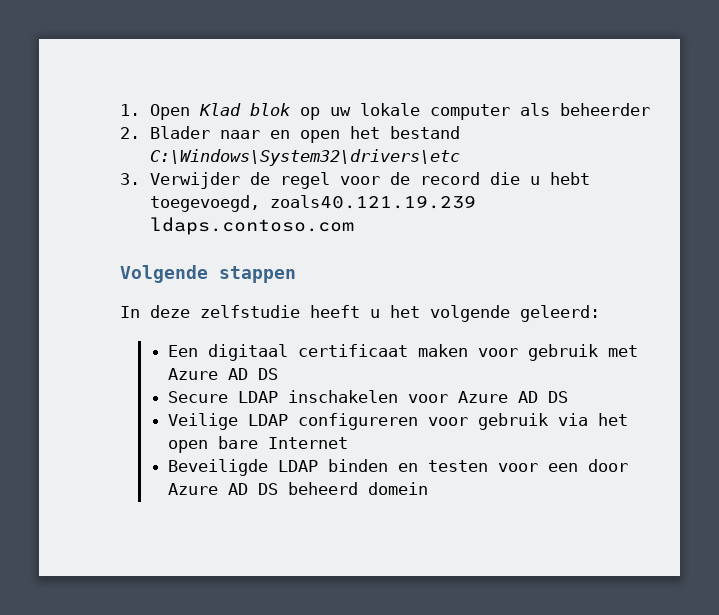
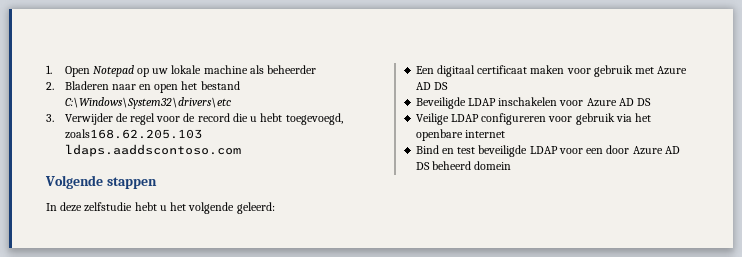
- 1. Open Klad blok op uw lokale computer als beheerder
+ 1. Open Notepad op uw lokale machine als beheerder
- 2. Blader naar en open het bestand C:\Windows\System32\drivers\etc
+ 2. Bladeren naar en open het bestand C:\Windows\System32\drivers\etc
- 3. Verwijder de regel voor de record die u hebt toegevoegd, zoals40.121.19.239 ldaps.contoso.com
+ 3. Verwijder de regel voor de record die u hebt toegevoegd, zoals168.62.205.103 ldaps.aaddscontoso.com
- In deze zelfstudie heeft u het volgende geleerd:
+ In deze zelfstudie hebt u het volgende geleerd:
- Secure LDAP inschakelen voor Azure AD DS
+ Beveiligde LDAP inschakelen voor Azure AD DS
- Veilige LDAP configureren voor gebruik via het open bare Internet
- Beveiligde LDAP binden en testen voor een door Azure AD DS beheerd domein
+ Veilige LDAP configureren voor gebruik via het openbare internet
+ Bind en test beveiligde LDAP voor een door Azure AD DS beheerd domein

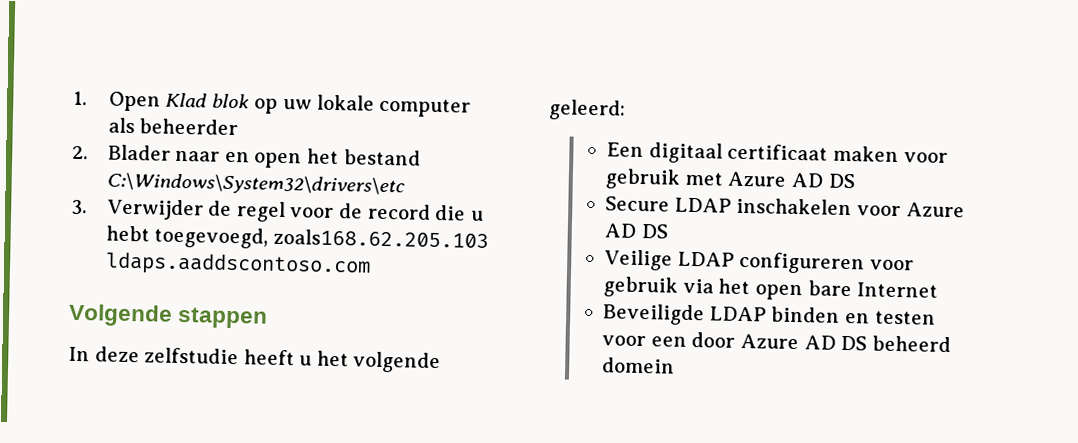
- 1. Open Notepad op uw lokale machine als beheerder
+ 1. Open Klad blok op uw lokale computer als beheerder
- 2. Bladeren naar en open het bestand C:\Windows\System32\drivers\etc
+ 2. Blader naar en open het bestand C:\Windows\System32\drivers\etc
- In deze zelfstudie hebt u het volgende geleerd:
+ In deze zelfstudie heeft u het volgende geleerd:
- Beveiligde LDAP inschakelen voor Azure AD DS
+ Secure LDAP inschakelen voor Azure AD DS
- Veilige LDAP configureren voor gebruik via het openbare internet
- Bind en test beveiligde LDAP voor een door Azure AD DS beheerd domein
+ Veilige LDAP configureren voor gebruik via het open bare Internet
+ Beveiligde LDAP binden en testen voor een door Azure AD DS beheerd domein

